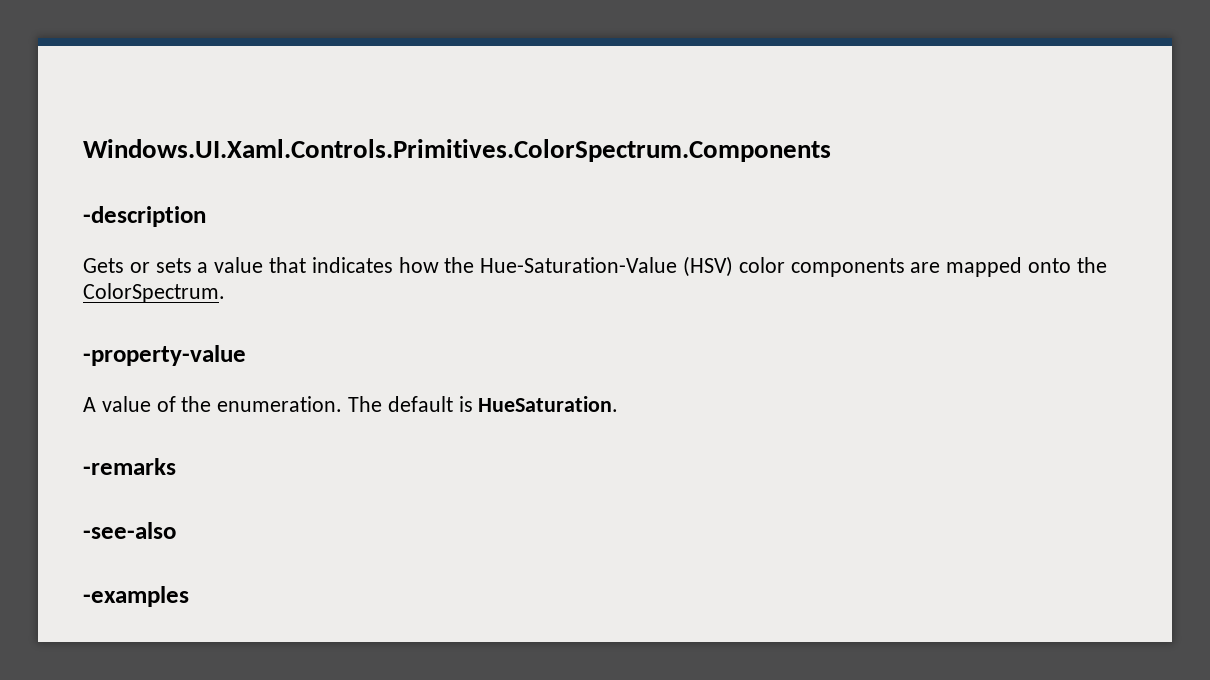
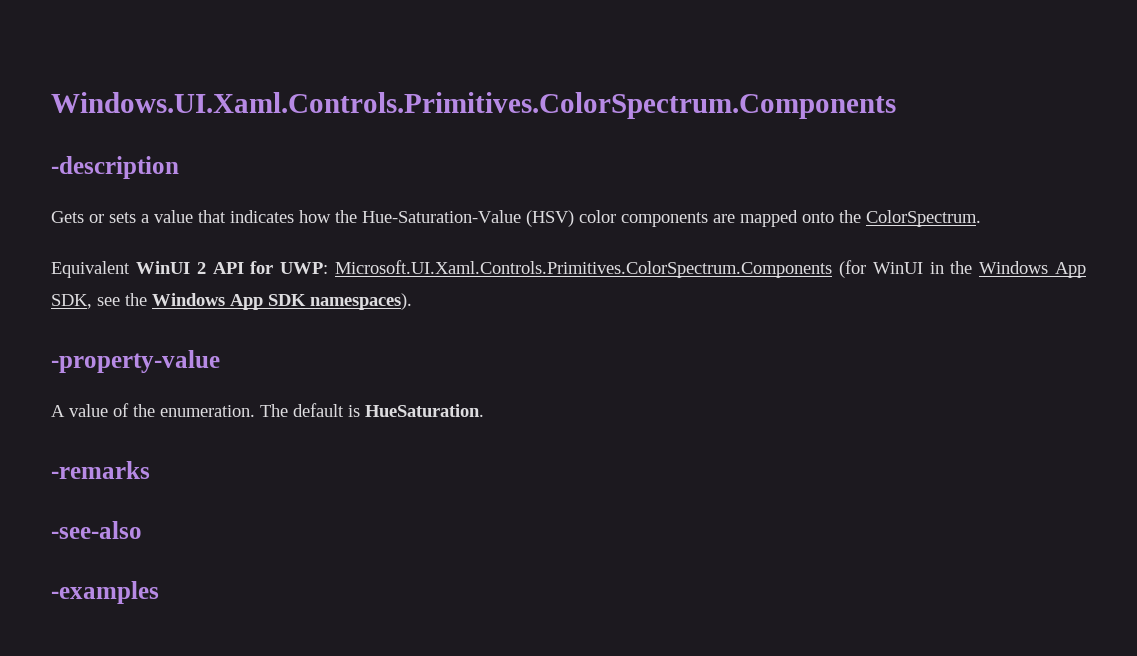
+ Equivalent WinUI 2 API for UWP: Microsoft.UI.Xaml.Controls.Primitives.ColorSpectrum.Components (for WinUI in the Windows App SDK, see the Windows App SDK namespaces).

